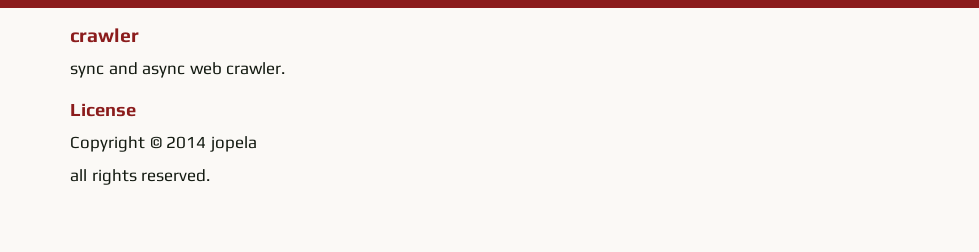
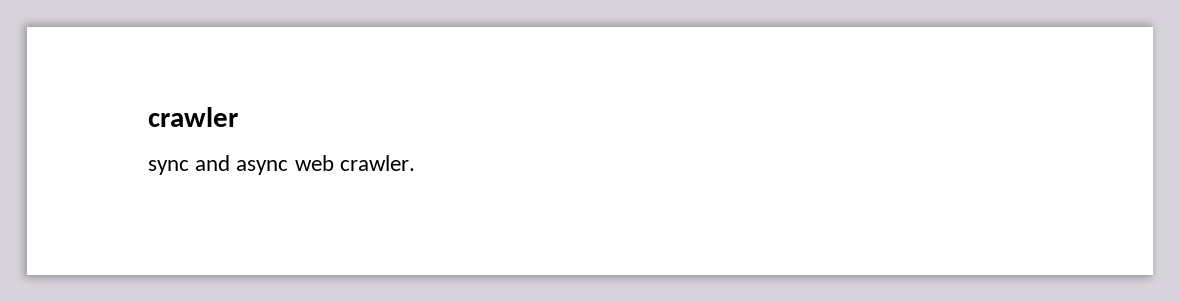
- License
- Copyright © 2014 jopela
- all rights reserved.

